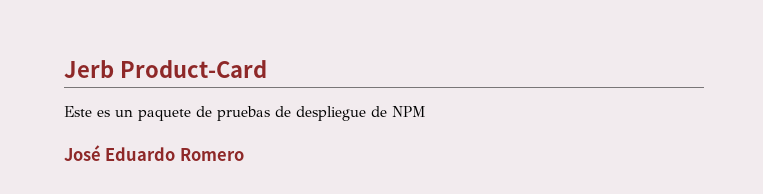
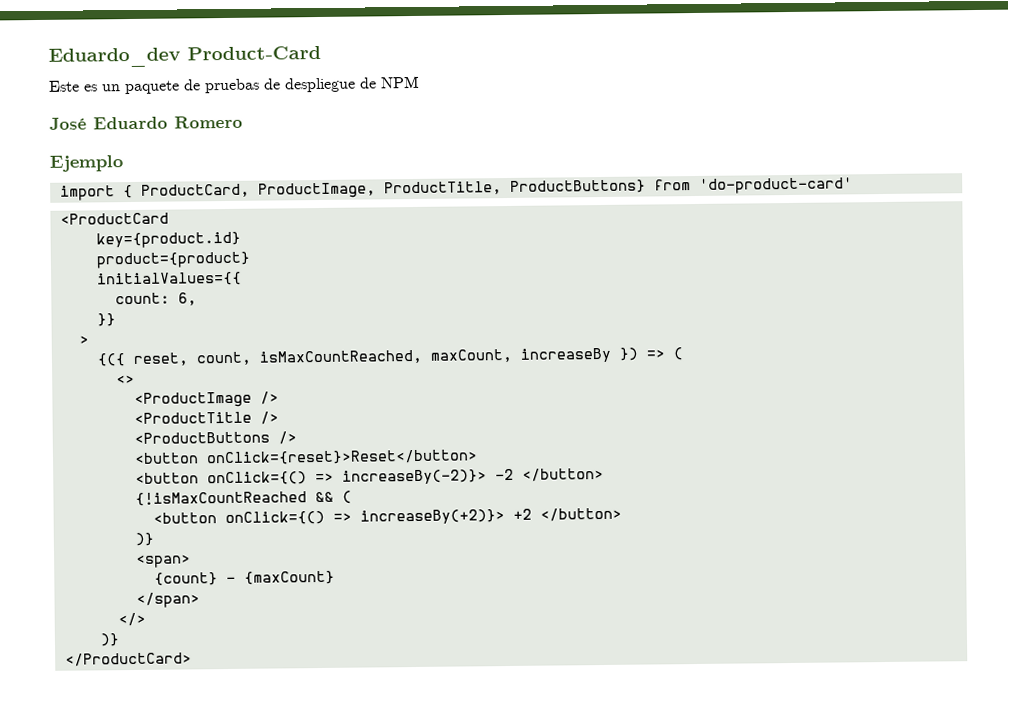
- Jerb Product-Card
+ Eduardo_dev Product-Card
+ Ejemplo
+ import { ProductCard, ProductImage, ProductTitle, ProductButtons} from 'do-product-card'
+ <ProductCard
+ key={product.id}
+ product={product}
+ initialValues={{
+ count: 6,
+ }}
+ >
+ {({ reset, count, isMaxCountReached, maxCount, increaseBy }) => (
+ <>
+ <ProductImage />
+ <ProductTitle />
+ <ProductButtons />
+ <button onClick={reset}>Reset</button>
+ <button onClick={() => increaseBy(-2)}> -2 </button>
+ {!isMaxCountReached && (
+ <button onClick={() => increaseBy(+2)}> +2 </button>
+ )}
+ <span>
+ {count} - {maxCount}
+ </span>
+ </>
+ )}
+ </ProductCard>

